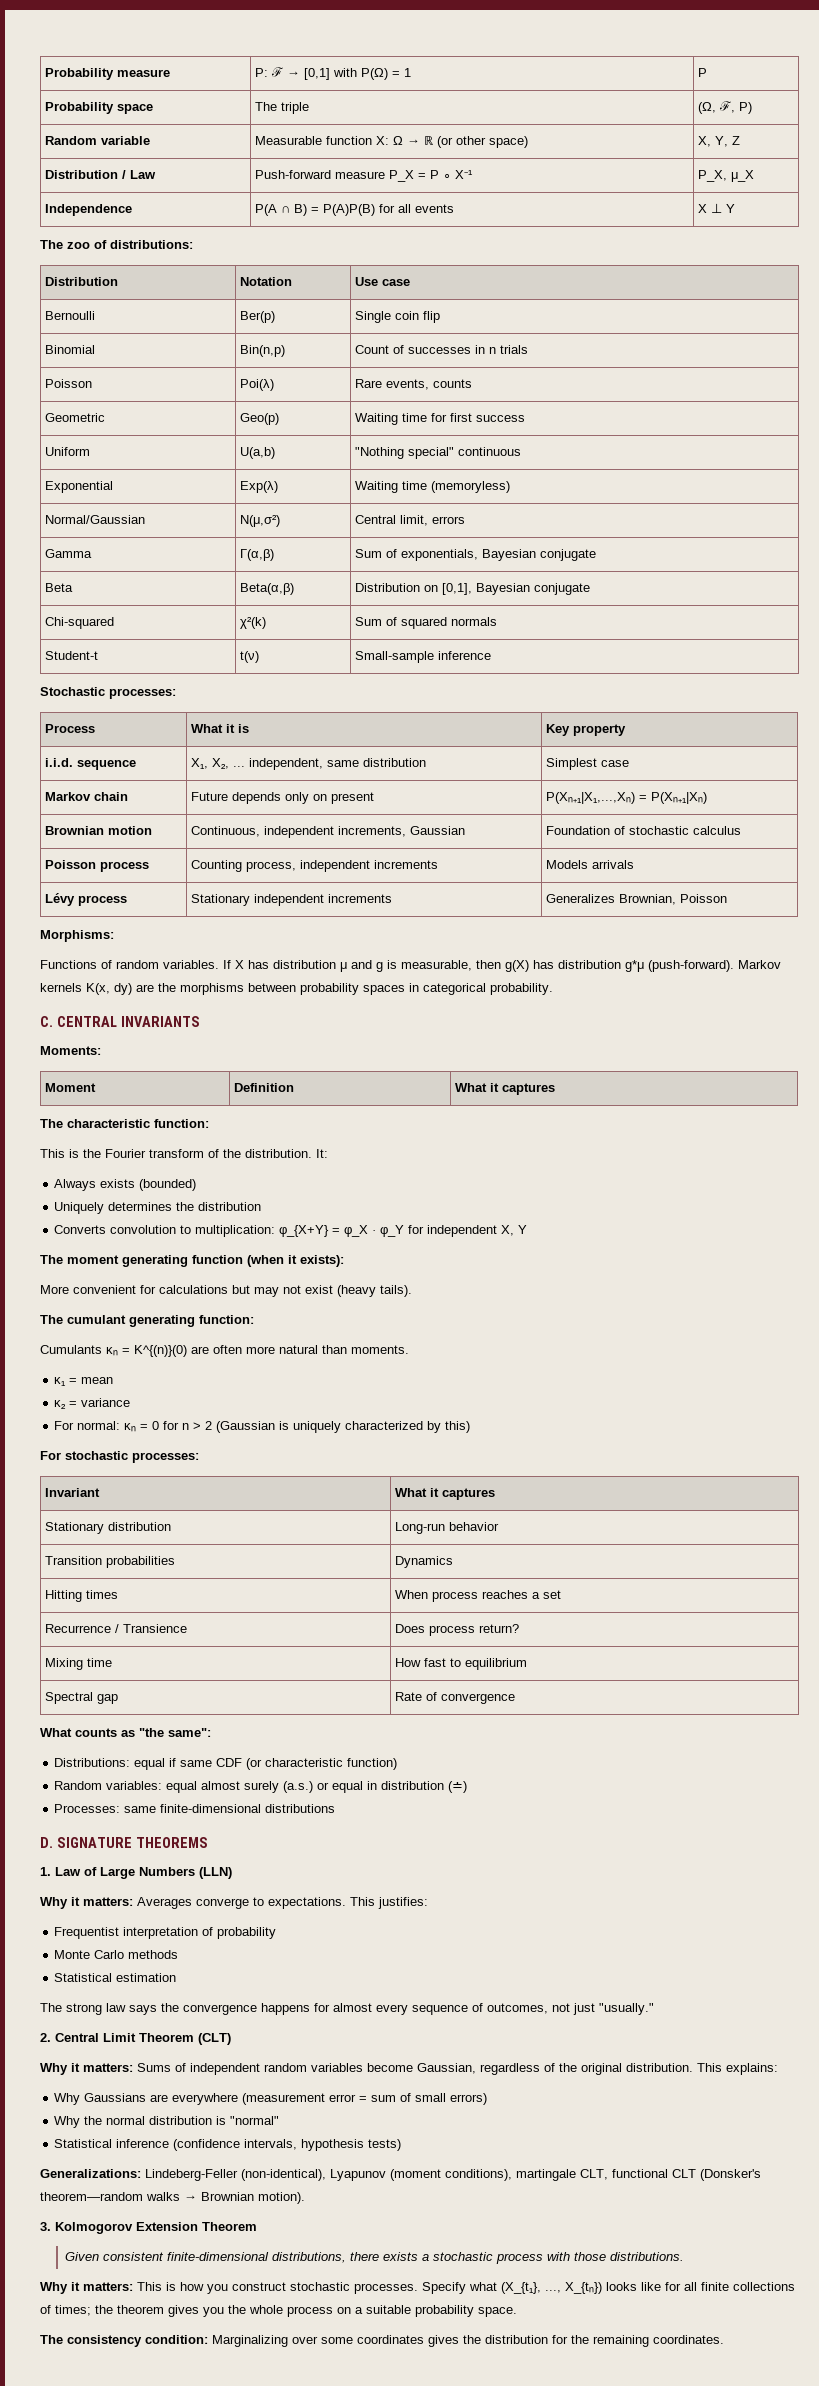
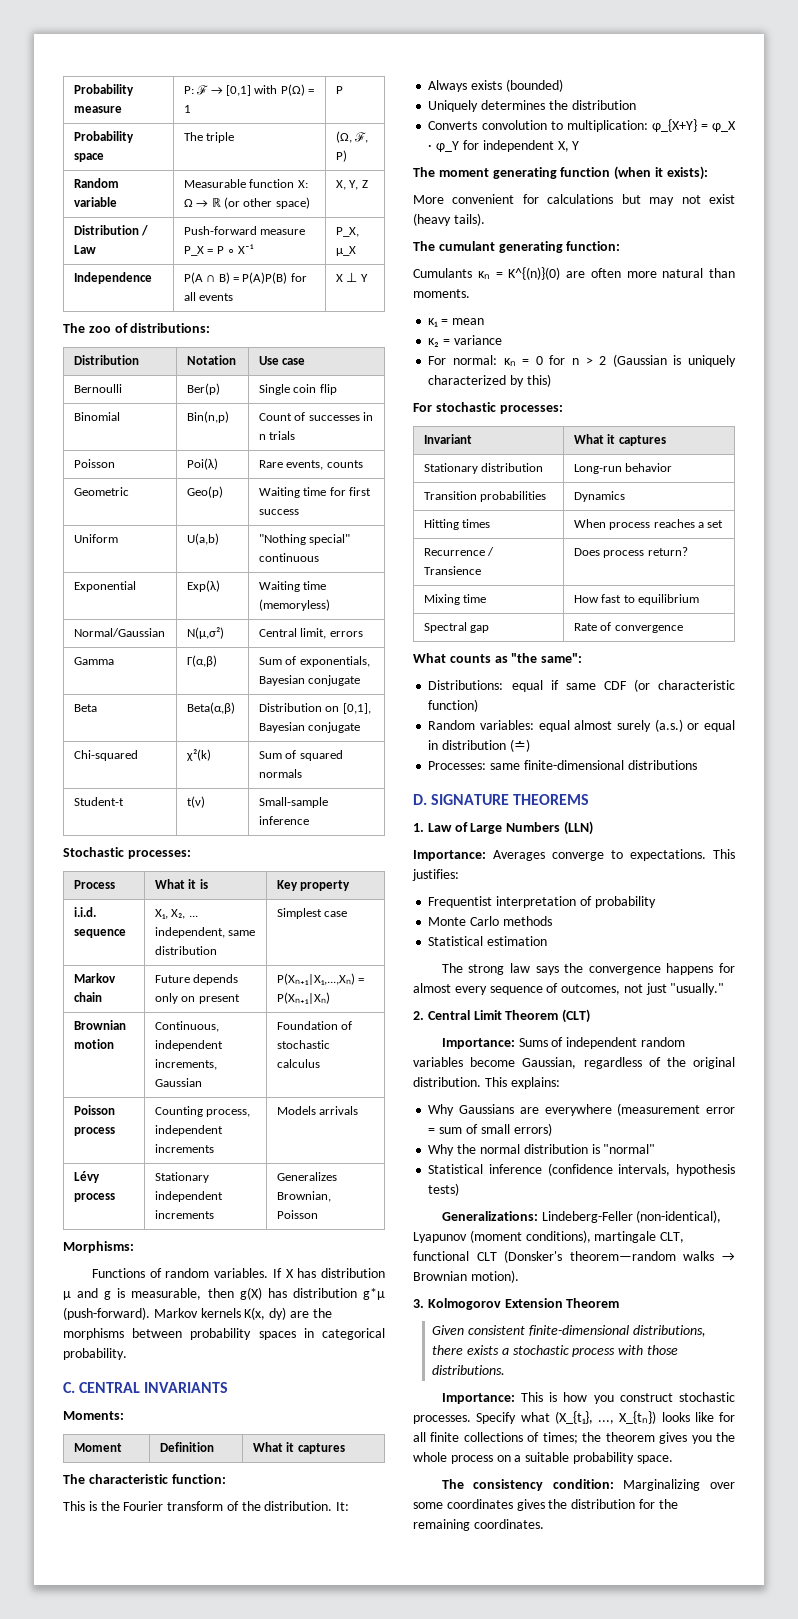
- Why it matters: Averages converge to expectations.
+ Importance: Averages converge to expectations.
- Why it matters: Sums of independent random variables become Gaussian, regardless of the original distribution.
+ Importance: Sums of independent random variables become Gaussian, regardless of the original distribution.
- Why it matters: This is how you construct stochastic processes.
+ Importance: This is how you construct stochastic processes.

